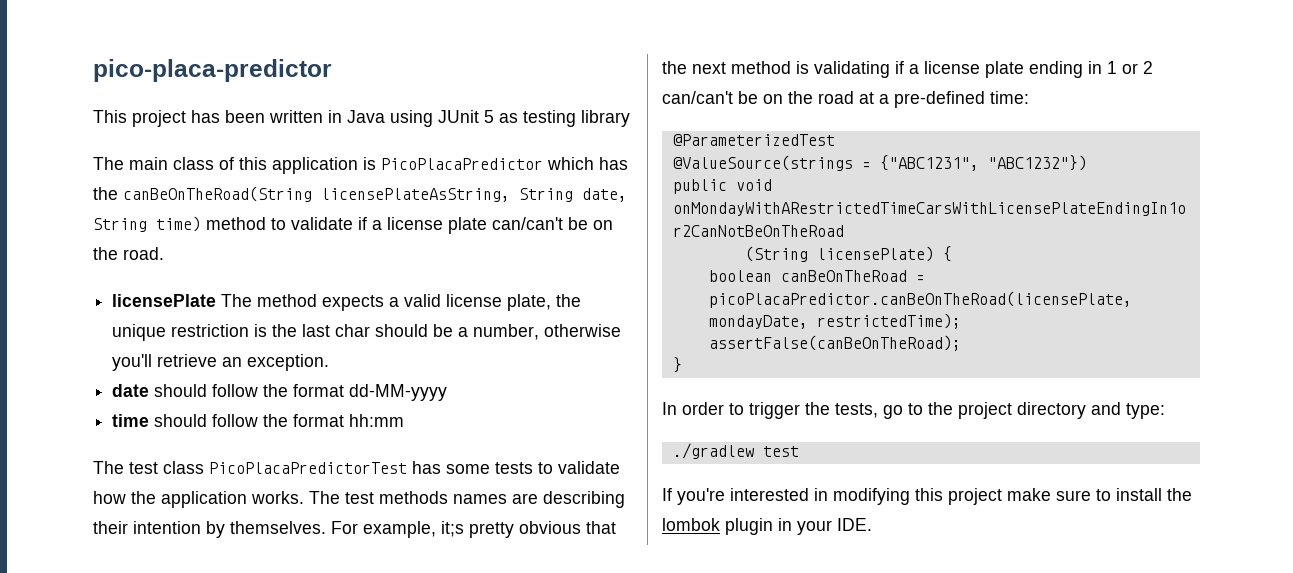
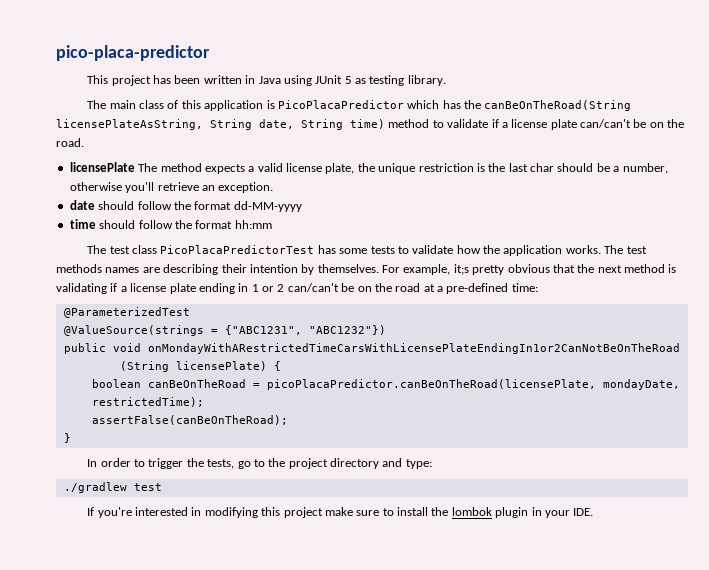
- This project has been written in Java using JUnit 5 as testing library
+ This project has been written in Java using JUnit 5 as testing library.

